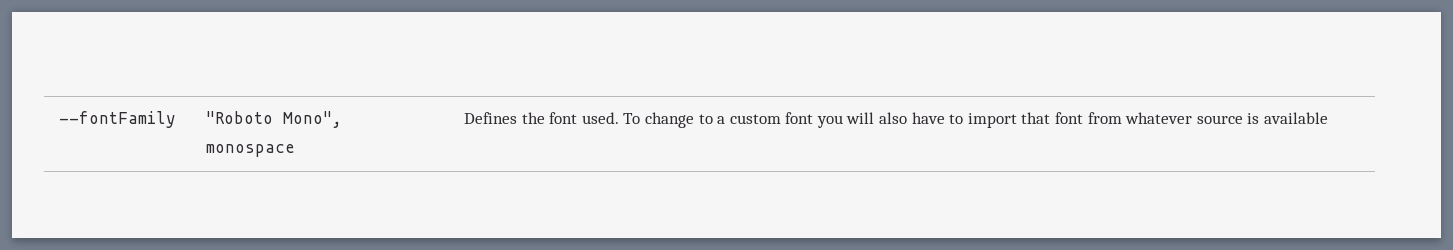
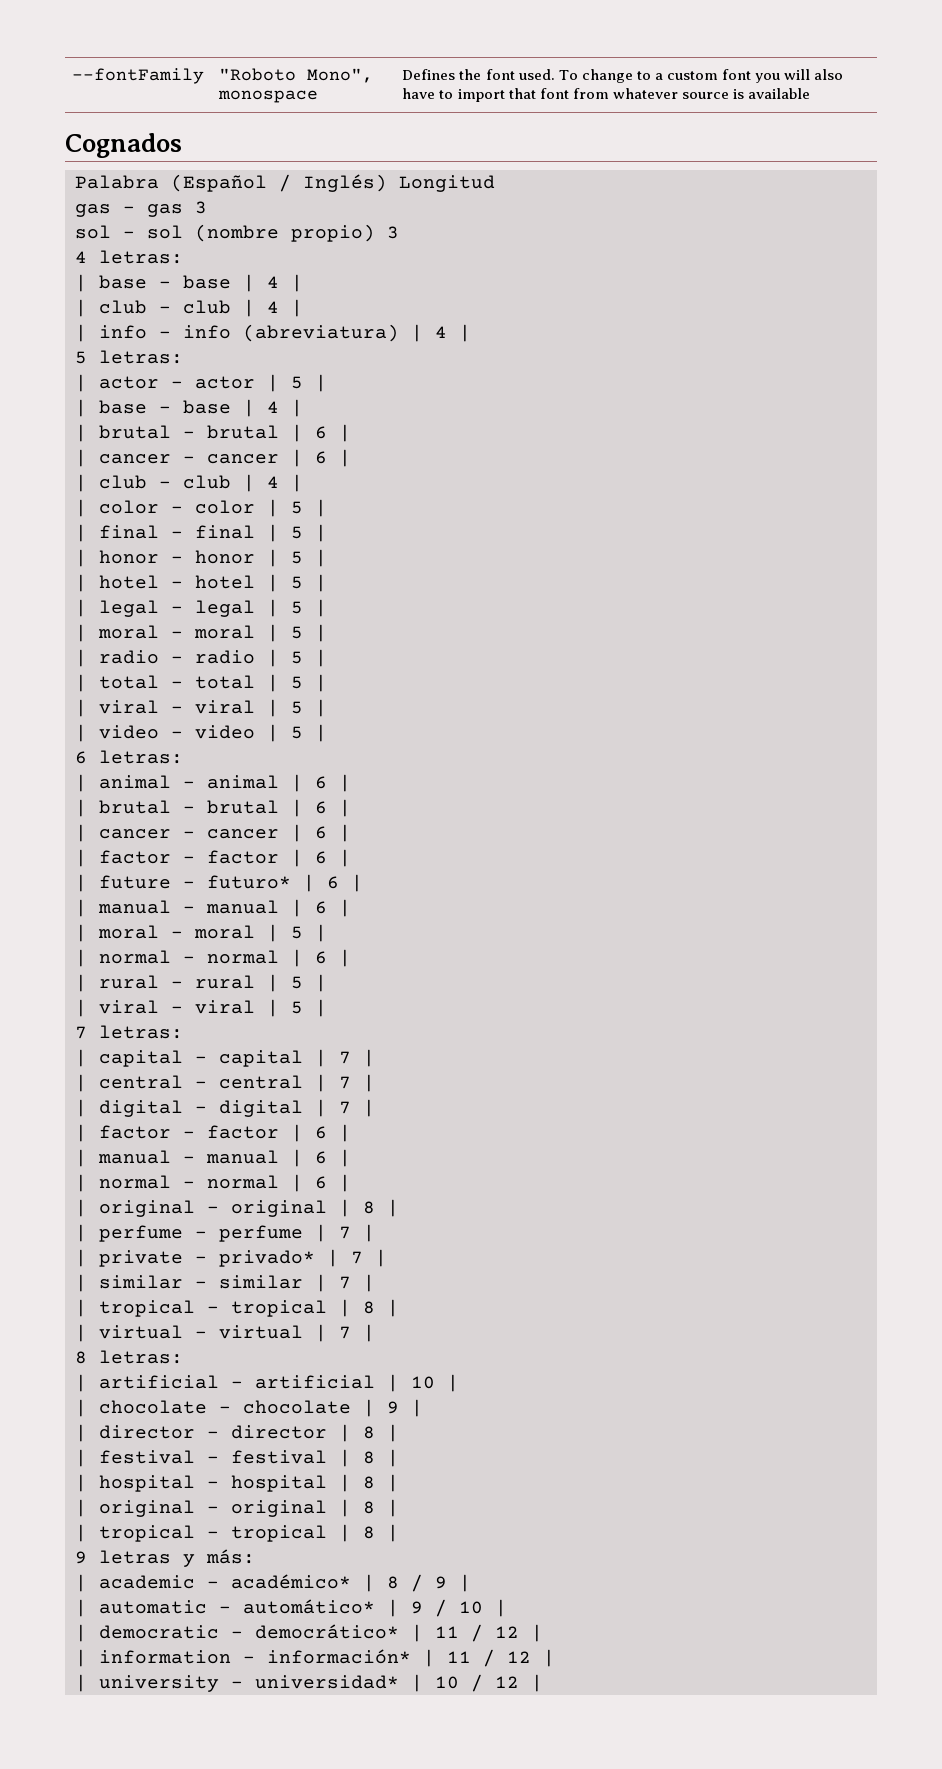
+ Cognados
+ Palabra (Español / Inglés) Longitud
+ gas – gas 3
+ sol – sol (nombre propio) 3
+ 4 letras:
+ | base – base | 4 |
+ | club – club | 4 |
+ | info – info (abreviatura) | 4 |
+ 5 letras:
+ | actor – actor | 5 |
+ | base – base | 4 |
+ | brutal – brutal | 6 |
+ | cancer – cancer | 6 |
+ | club – club | 4 |
+ | color – color | 5 |
+ | final – final | 5 |
+ | honor – honor | 5 |
+ | hotel – hotel | 5 |
+ | legal – legal | 5 |
+ | moral – moral | 5 |
+ | radio – radio | 5 |
+ | total – total | 5 |
+ | viral – viral | 5 |
+ | video – video | 5 |
+ 6 letras:
+ | animal – animal | 6 |
+ | brutal – brutal | 6 |
+ | cancer – cancer | 6 |
+ | factor – factor | 6 |
+ | future – futuro* | 6 |
+ | manual – manual | 6 |
+ | moral – moral | 5 |
+ | normal – normal | 6 |
+ | rural – rural | 5 |
+ | viral – viral | 5 |
+ 7 letras:
+ | capital – capital | 7 |
+ | central – central | 7 |
+ | digital – digital | 7 |
+ | factor – factor | 6 |
+ | manual – manual | 6 |
+ | normal – normal | 6 |
+ | original – original | 8 |
+ | perfume – perfume | 7 |
+ | private – privado* | 7 |
+ | similar – similar | 7 |
+ | tropical – tropical | 8 |
+ | virtual – virtual | 7 |
+ 8 letras:
+ | artificial – artificial | 10 |
+ | chocolate – chocolate | 9 |
+ | director – director | 8 |
+ | festival – festival | 8 |
+ | hospital – hospital | 8 |
+ | original – original | 8 |
+ | tropical – tropical | 8 |
+ 9 letras y más:
+ | academic – académico* | 8 / 9 |
+ | automatic – automático* | 9 / 10 |
+ | democratic – democrático* | 11 / 12 |
+ | information – información* | 11 / 12 |
+ | university – universidad* | 10 / 12 |

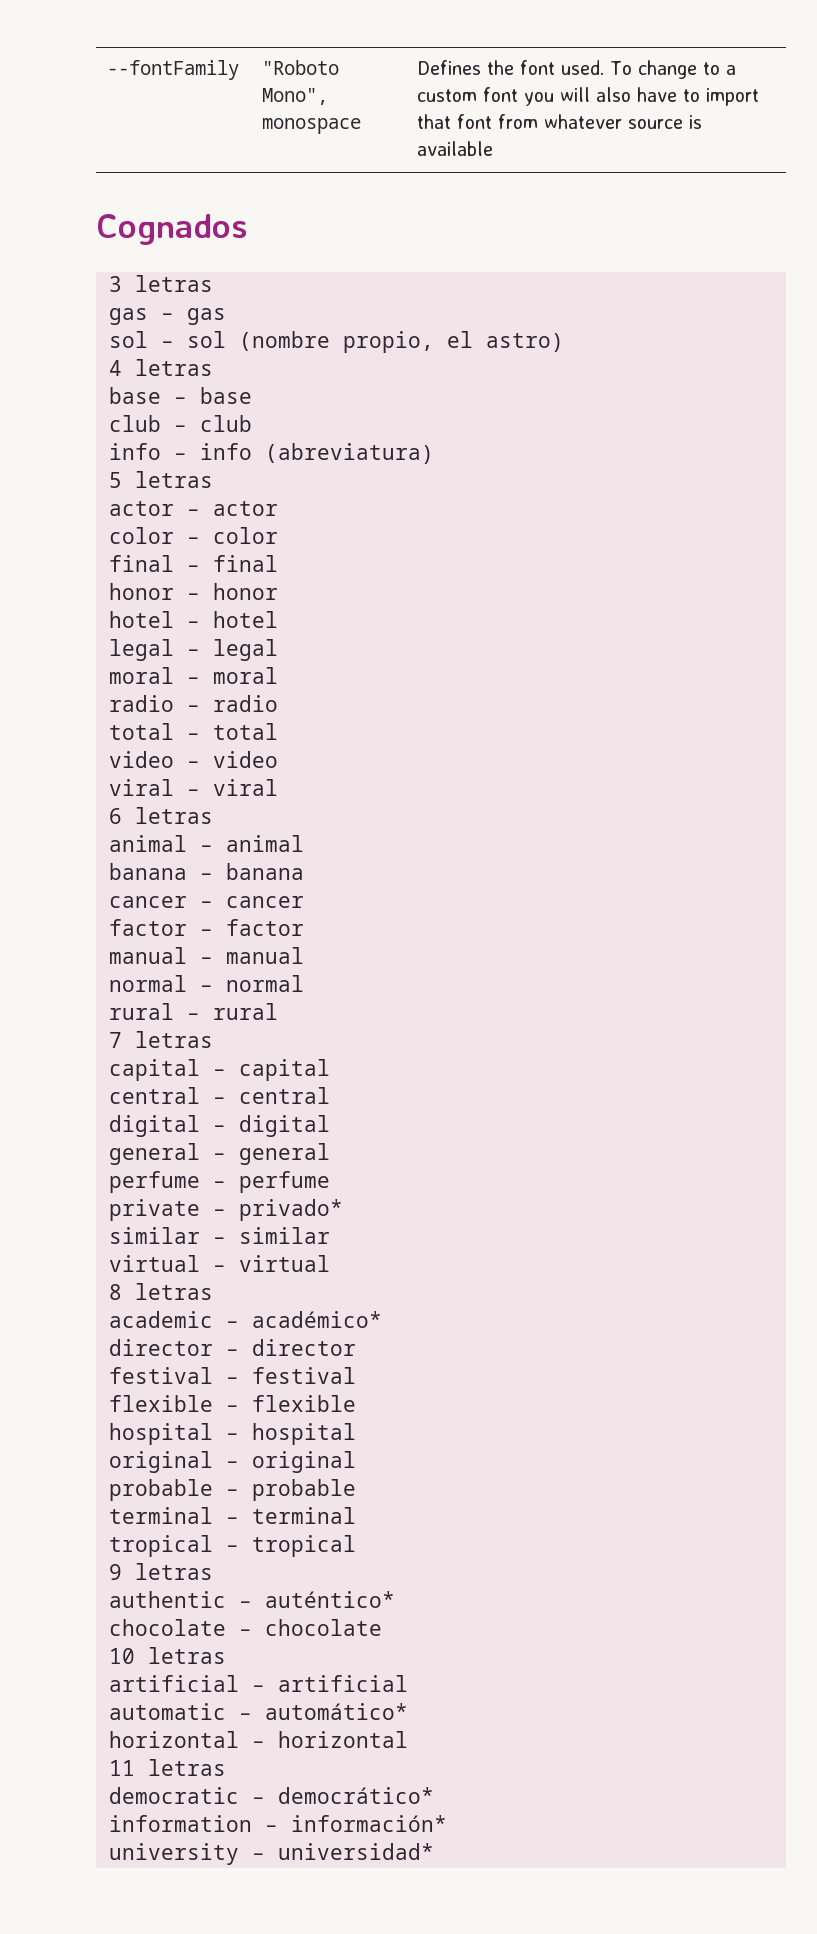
- Palabra (Español / Inglés) Longitud
+ 3 letras
- gas – gas 3
+ gas – gas
- sol – sol (nombre propio) 3
- 4 letras:
- | base – base | 4 |
- | club – club | 4 |
- | info – info (abreviatura) | 4 |
- 5 letras:
- | actor – actor | 5 |
- | base – base | 4 |
- | brutal – brutal | 6 |
- | cancer – cancer | 6 |
- | club – club | 4 |
- | color – color | 5 |
- | final – final | 5 |
- | honor – honor | 5 |
- | hotel – hotel | 5 |
- | legal – legal | 5 |
- | moral – moral | 5 |
- | radio – radio | 5 |
- | total – total | 5 |
- | viral – viral | 5 |
- | video – video | 5 |
- 6 letras:
- | animal – animal | 6 |
- | brutal – brutal | 6 |
- | cancer – cancer | 6 |
- | factor – factor | 6 |
- | future – futuro* | 6 |
- | manual – manual | 6 |
- | moral – moral | 5 |
- | normal – normal | 6 |
- | rural – rural | 5 |
- | viral – viral | 5 |
- 7 letras:
- | capital – capital | 7 |
- | central – central | 7 |
- | digital – digital | 7 |
- | factor – factor | 6 |
- | manual – manual | 6 |
- | normal – normal | 6 |
- | original – original | 8 |
- | perfume – perfume | 7 |
- | private – privado* | 7 |
- | similar – similar | 7 |
- | tropical – tropical | 8 |
- | virtual – virtual | 7 |
- 8 letras:
- | artificial – artificial | 10 |
- | chocolate – chocolate | 9 |
- | director – director | 8 |
- | festival – festival | 8 |
- | hospital – hospital | 8 |
- | original – original | 8 |
- | tropical – tropical | 8 |
- 9 letras y más:
- | academic – académico* | 8 / 9 |
- | automatic – automático* | 9 / 10 |
- | democratic – democrático* | 11 / 12 |
- | information – información* | 11 / 12 |
- | university – universidad* | 10 / 12 |
+ sol – sol (nombre propio, el astro)
+ 4 letras
+ base – base
+ club – club
+ info – info (abreviatura)
+ 5 letras
+ actor – actor
+ color – color
+ final – final
+ honor – honor
+ hotel – hotel
+ legal – legal
+ moral – moral
+ radio – radio
+ total – total
+ video – video
+ viral – viral
+ 6 letras
+ animal – animal
+ banana – banana
+ cancer – cancer
+ factor – factor
+ manual – manual
+ normal – normal
+ rural – rural
+ 7 letras
+ capital – capital
+ central – central
+ digital – digital
+ general – general
+ perfume – perfume
+ private – privado*
+ similar – similar
+ virtual – virtual
+ 8 letras
+ academic – académico*
+ director – director
+ festival – festival
+ flexible – flexible
+ hospital – hospital
+ original – original
+ probable – probable
+ terminal – terminal
+ tropical – tropical
+ 9 letras
+ authentic – auténtico*
+ chocolate – chocolate
+ 10 letras
+ artificial – artificial
+ automatic – automático*
+ horizontal – horizontal
+ 11 letras
+ democratic – democrático*
+ information – información*
+ university – universidad*

